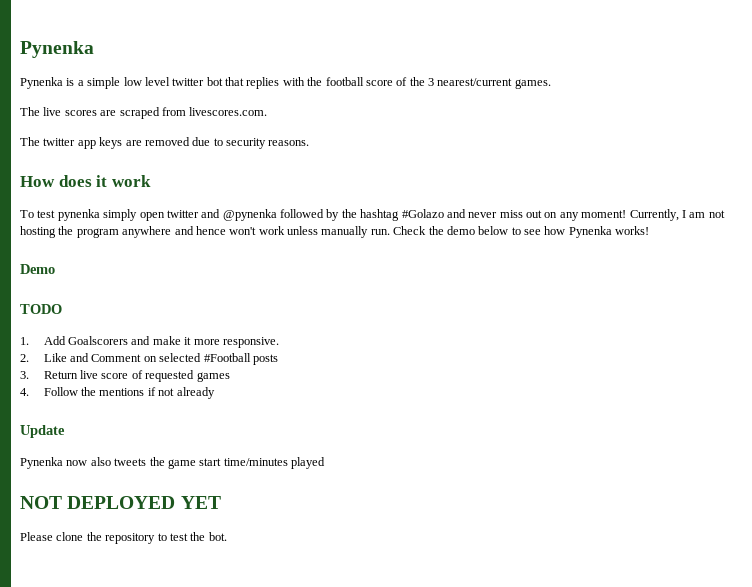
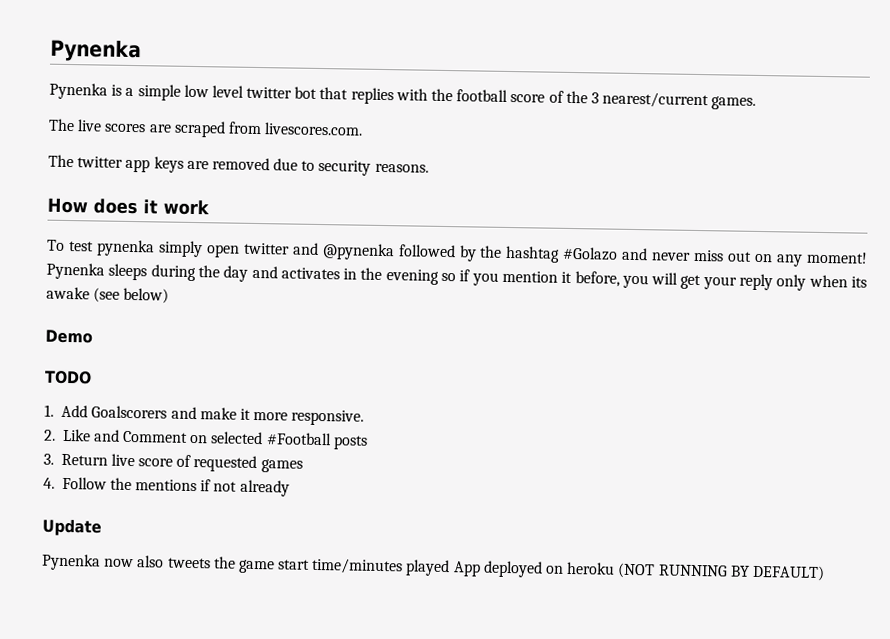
- Currently, I am not hosting the program anywhere and hence won't work unless manually run. Check the demo below to see how Pynenka works!
+ Pynenka sleeps during the day and activates in the evening so if you mention it before, you will get your reply only when its awake (see below)
- Pynenka now also tweets the game start time/minutes played
- NOT DEPLOYED YET
- Please clone the repository to test the bot.
+ Pynenka now also tweets the game start time/minutes played App deployed on heroku (NOT RUNNING BY DEFAULT)

